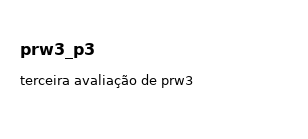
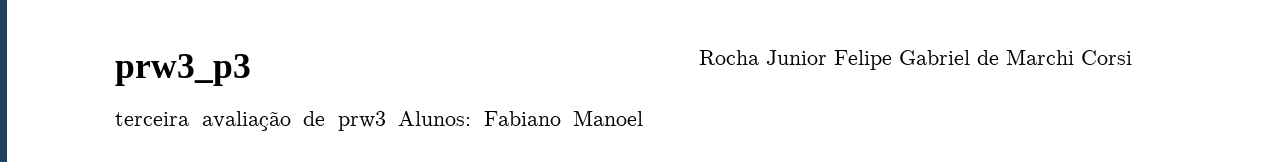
- terceira avaliação de prw3
+ terceira avaliação de prw3 Alunos: Fabiano Manoel Rocha Junior Felipe Gabriel de Marchi Corsi

